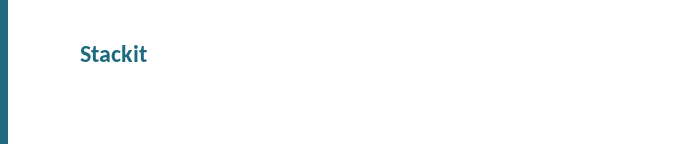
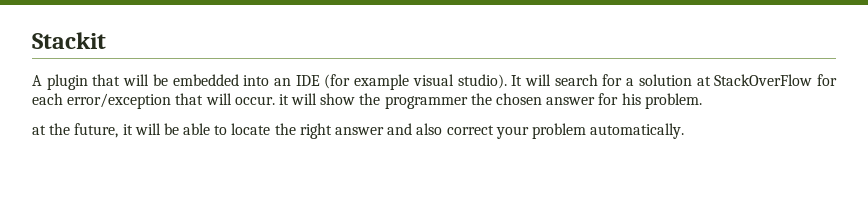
+ A plugin that will be embedded into an IDE (for example visual studio). It will search for a solution at StackOverFlow for each error/exception that will occur. it will show the programmer the chosen answer for his problem.
+ at the future, it will be able to locate the right answer and also correct your problem automatically.

